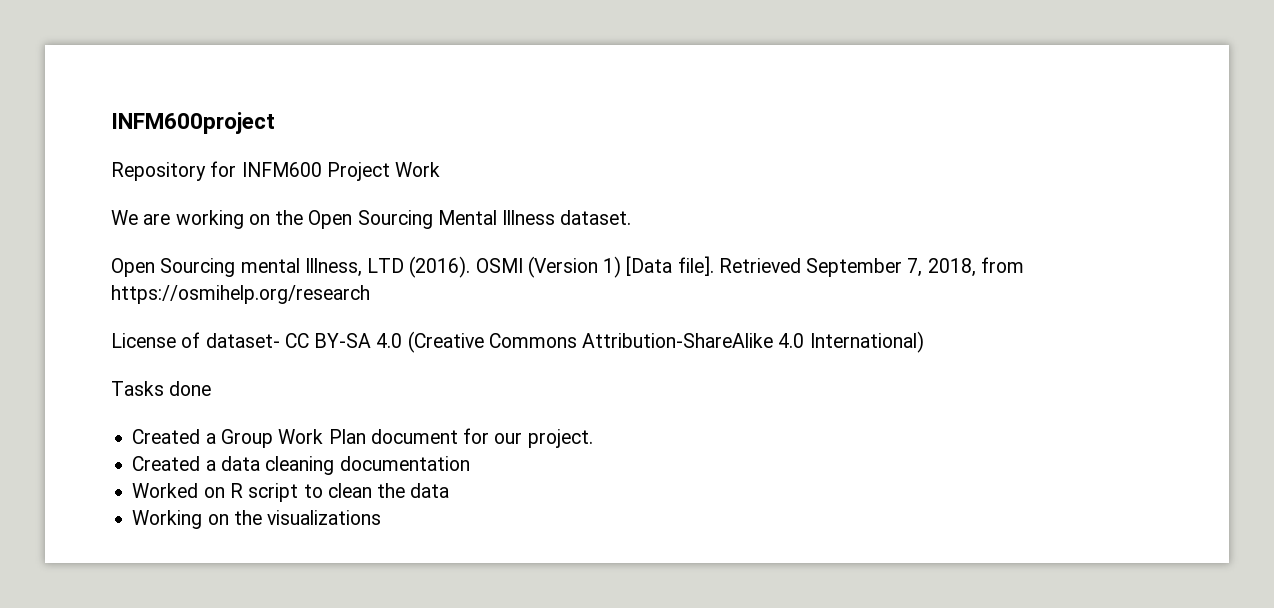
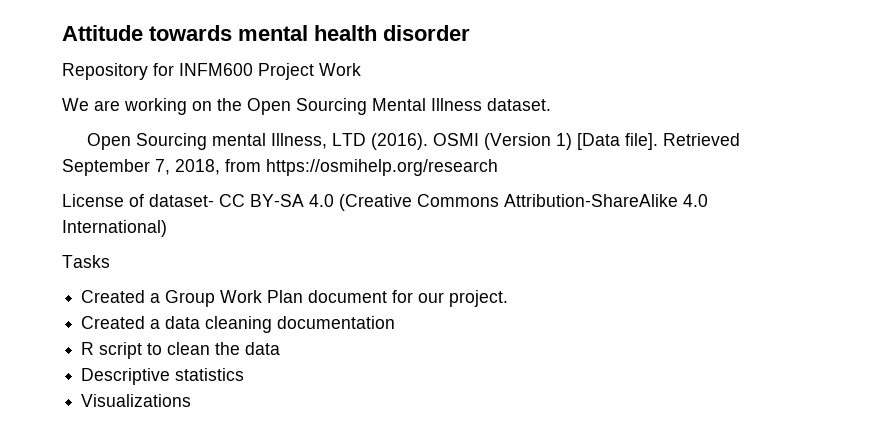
- INFM600project
+ Attitude towards mental health disorder
- Tasks done
+ Tasks
- Worked on R script to clean the data
+ R script to clean the data
- Working on the visualizations
+ Descriptive statistics
+ Visualizations

